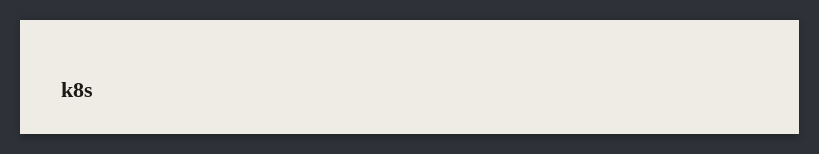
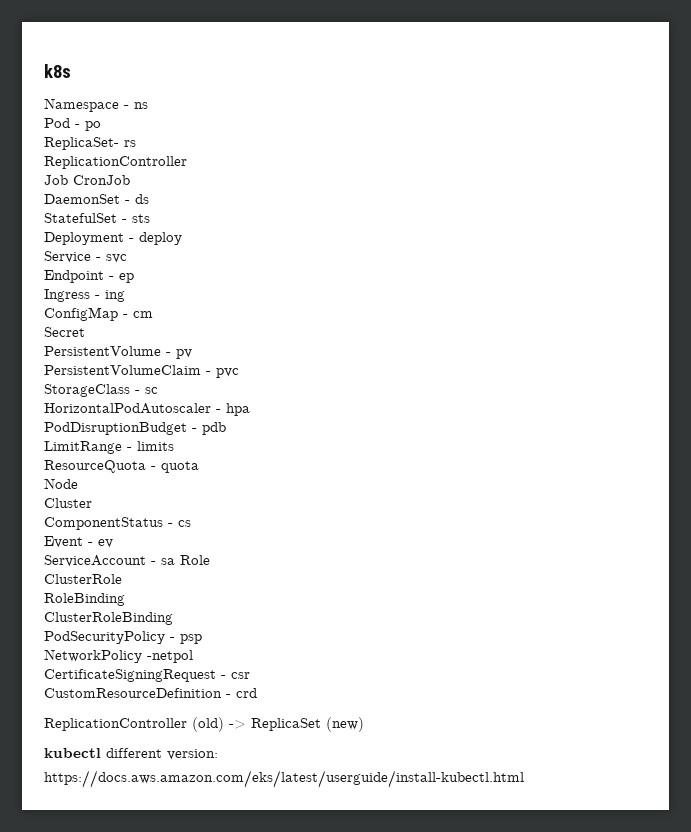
+ Namespace - ns
+ Pod - po
+ ReplicaSet- rs
+ ReplicationController
+ Job CronJob
+ DaemonSet - ds
+ StatefulSet - sts
+ Deployment - deploy
+ Service - svc
+ Endpoint - ep
+ Ingress - ing
+ ConfigMap - cm
+ Secret
+ PersistentVolume - pv
+ PersistentVolumeClaim - pvc
+ StorageClass - sc
+ HorizontalPodAutoscaler - hpa
+ PodDisruptionBudget - pdb
+ LimitRange - limits
+ ResourceQuota - quota
+ Node
+ Cluster
+ ComponentStatus - cs
+ Event - ev
+ ServiceAccount - sa Role
+ ClusterRole
+ RoleBinding
+ ClusterRoleBinding
+ PodSecurityPolicy - psp
+ NetworkPolicy -netpol
+ CertificateSigningRequest - csr
+ CustomResourceDefinition - crd
+ ReplicationController (old) -> ReplicaSet (new)
+ kubectl different version:
+ https://docs.aws.amazon.com/eks/latest/userguide/install-kubectl.html

